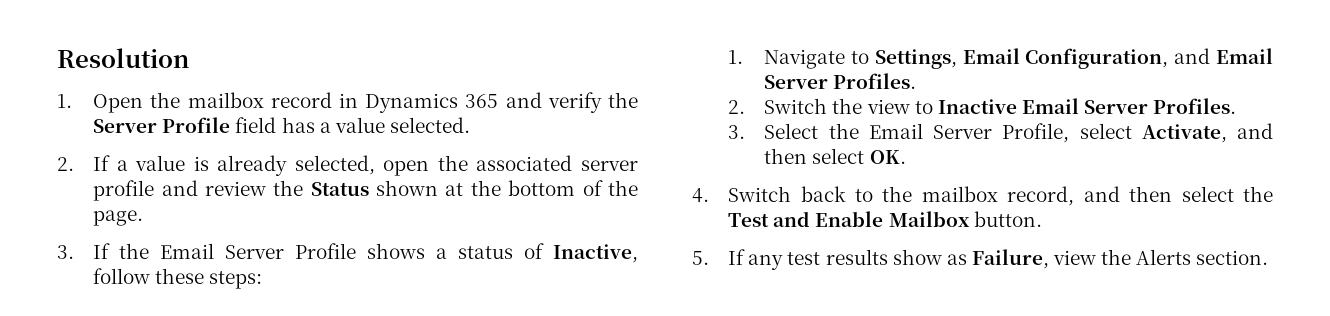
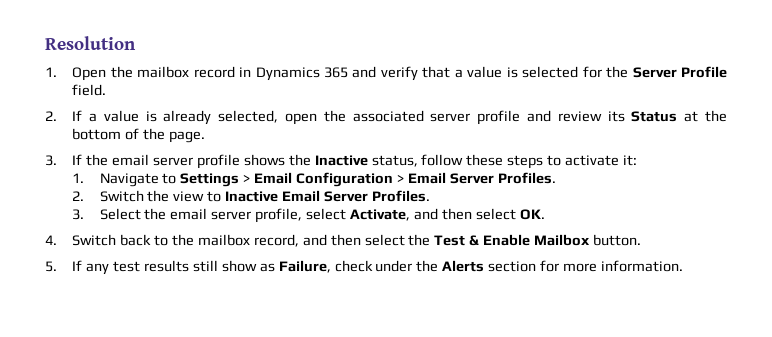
- 1. Open the mailbox record in Dynamics 365 and verify the Server Profile field has a value selected.
+ 1. Open the mailbox record in Dynamics 365 and verify that a value is selected for the Server Profile field.
- 2. If a value is already selected, open the associated server profile and review the Status shown at the bottom of the page.
+ 2. If a value is already selected, open the associated server profile and review its Status at the bottom of the page.
- 3. If the Email Server Profile shows a status of Inactive, follow these steps:
- 1. Navigate to Settings, Email Configuration, and Email Server Profiles.
+ 3. If the email server profile shows the Inactive status, follow these steps to activate it:
+ 1. Navigate to Settings > Email Configuration > Email Server Profiles.
- 3. Select the Email Server Profile, select Activate, and then select OK.
+ 3. Select the email server profile, select Activate, and then select OK.
- 4. Switch back to the mailbox record, and then select the Test and Enable Mailbox button.
+ 4. Switch back to the mailbox record, and then select the Test & Enable Mailbox button.
- 5. If any test results show as Failure, view the Alerts section.
+ 5. If any test results still show as Failure, check under the Alerts section for more information.

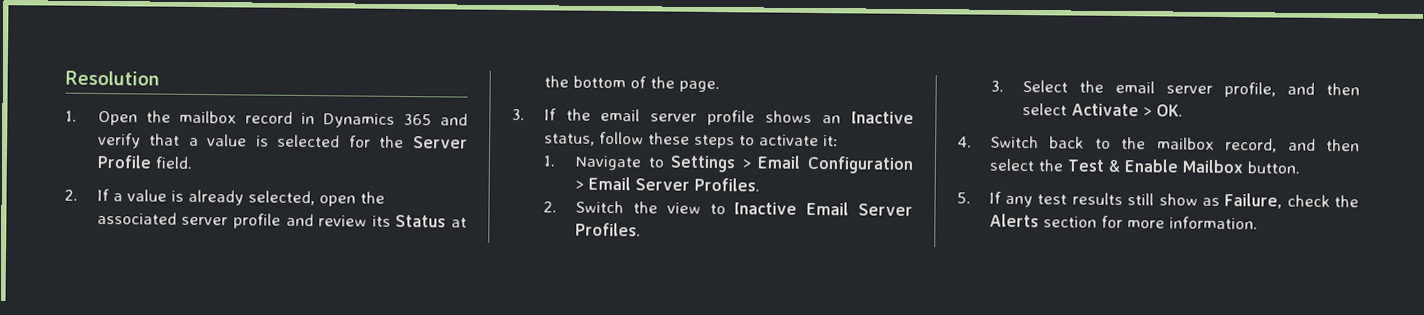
- 3. If the email server profile shows the Inactive status, follow these steps to activate it:
+ 3. If the email server profile shows an Inactive status, follow these steps to activate it:
- 3. Select the email server profile, select Activate, and then select OK.
+ 3. Select the email server profile, and then select Activate > OK.
- 5. If any test results still show as Failure, check under the Alerts section for more information.
+ 5. If any test results still show as Failure, check the Alerts section for more information.

